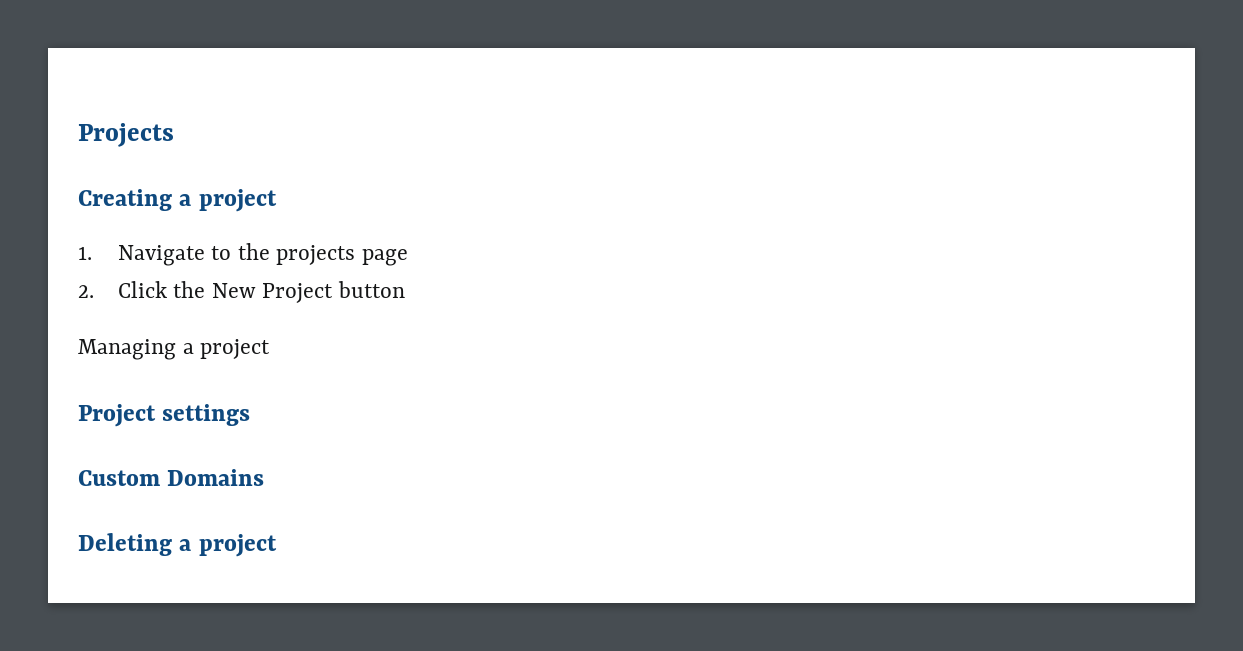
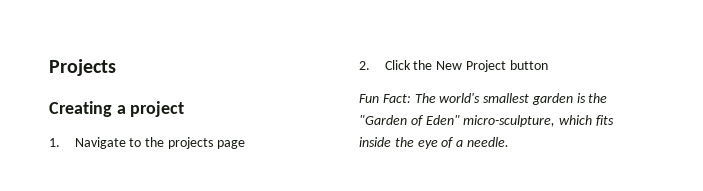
- Managing a project
- Project settings
- Custom Domains
- Deleting a project
+ Fun Fact: The world's smallest garden is the "Garden of Eden" micro-sculpture, which fits inside the eye of a needle.

